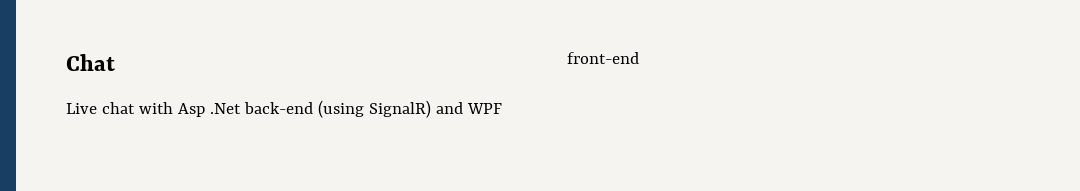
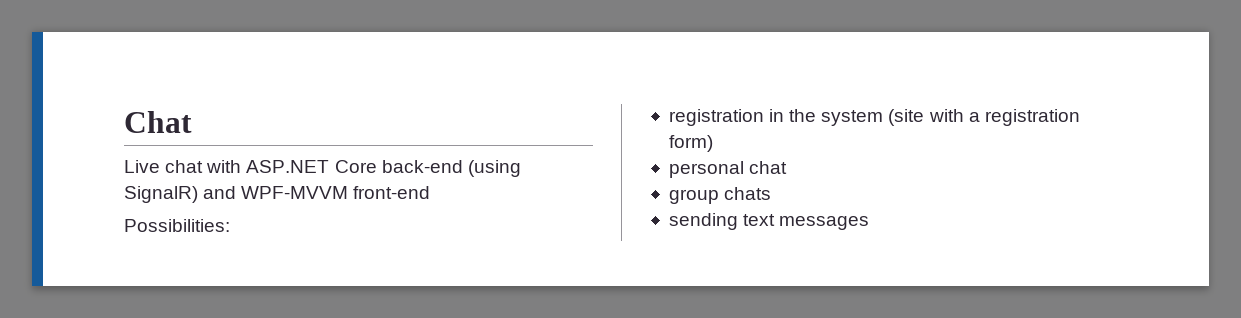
- Live chat with Asp .Net back-end (using SignalR) and WPF front-end
+ Live chat with ASP.NET Core back-end (using SignalR) and WPF-MVVM front-end
+ Possibilities:
+ registration in the system (site with a registration form)
+ personal chat
+ group chats
+ sending text messages

